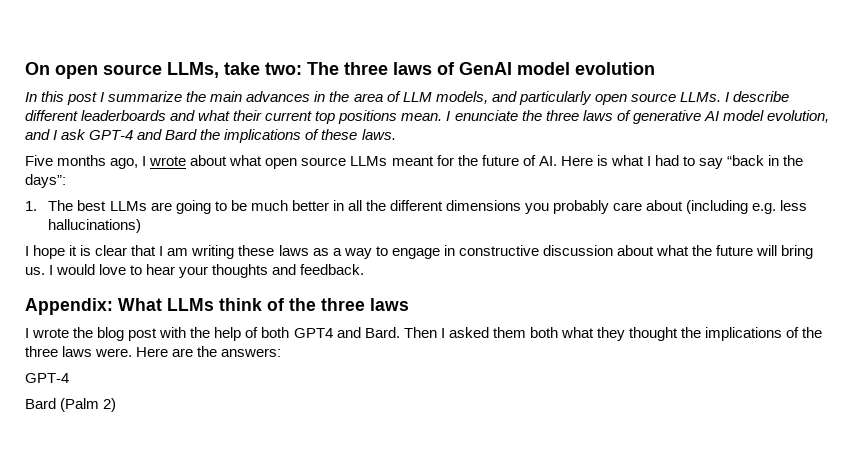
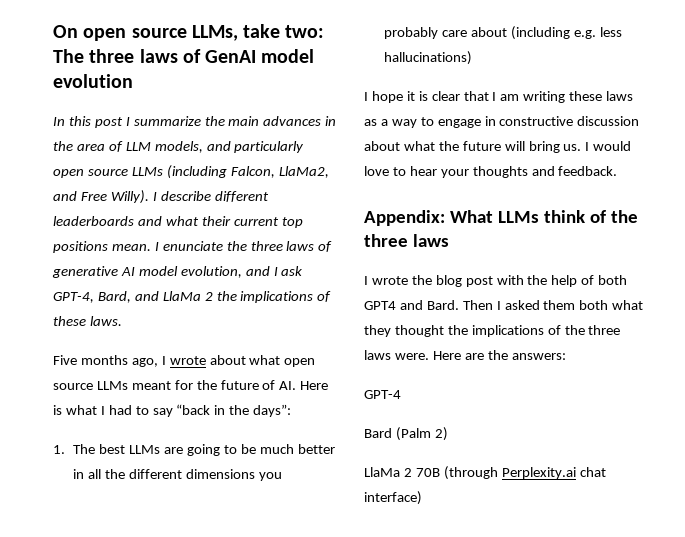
- In this post I summarize the main advances in the area of LLM models, and particularly open source LLMs.
+ In this post I summarize the main advances in the area of LLM models, and particularly open source LLMs (including Falcon, LlaMa2, and Free Willy).
- I enunciate the three laws of generative AI model evolution, and I ask GPT-4 and Bard the implications of these laws.
+ I enunciate the three laws of generative AI model evolution, and I ask GPT-4, Bard, and LlaMa 2 the implications of these laws.
+ LlaMa 2 70B (through Perplexity.ai chat interface)

